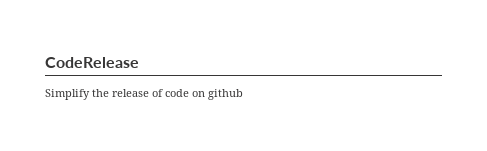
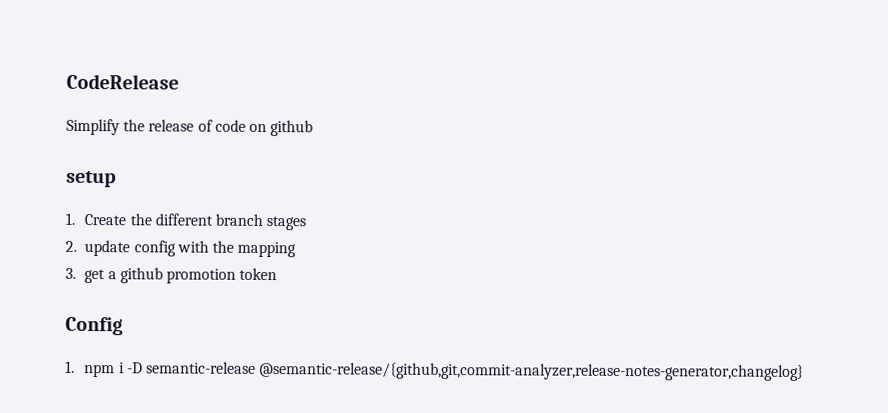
+ setup
+ 1. Create the different branch stages
+ 2. update config with the mapping
+ 3. get a github promotion token
+ Config
+ 1. npm i -D semantic-release @semantic-release/{github,git,commit-analyzer,release-notes-generator,changelog}

